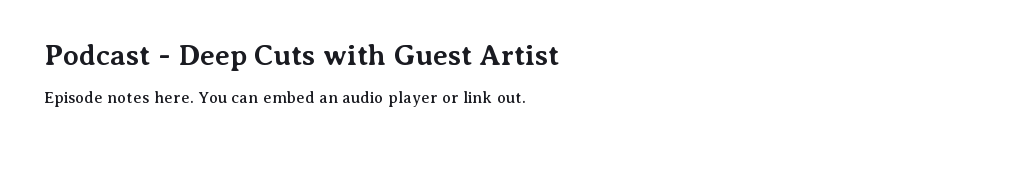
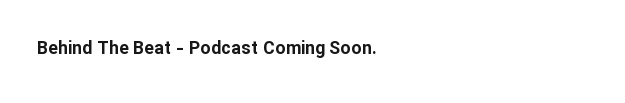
- Podcast - Deep Cuts with Guest Artist
- Episode notes here. You can embed an audio player or link out.
+ Behind The Beat - Podcast Coming Soon.

